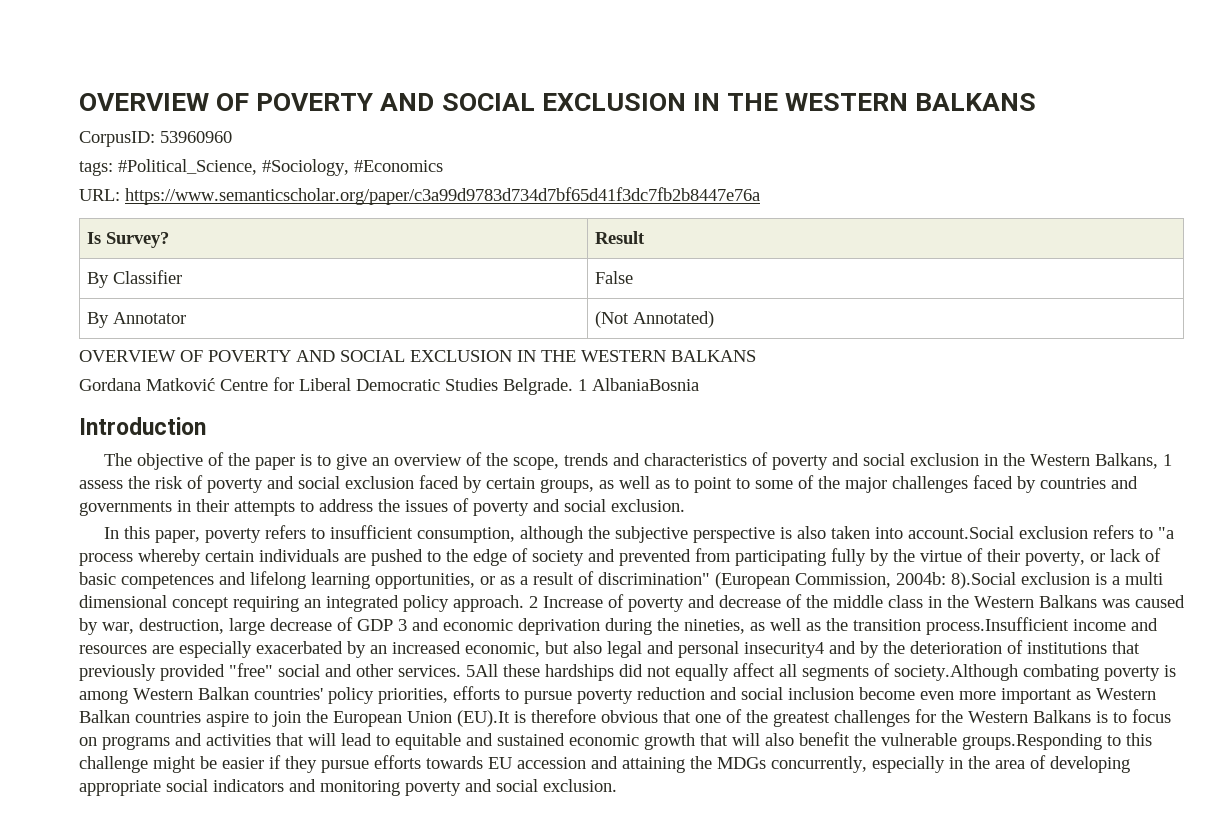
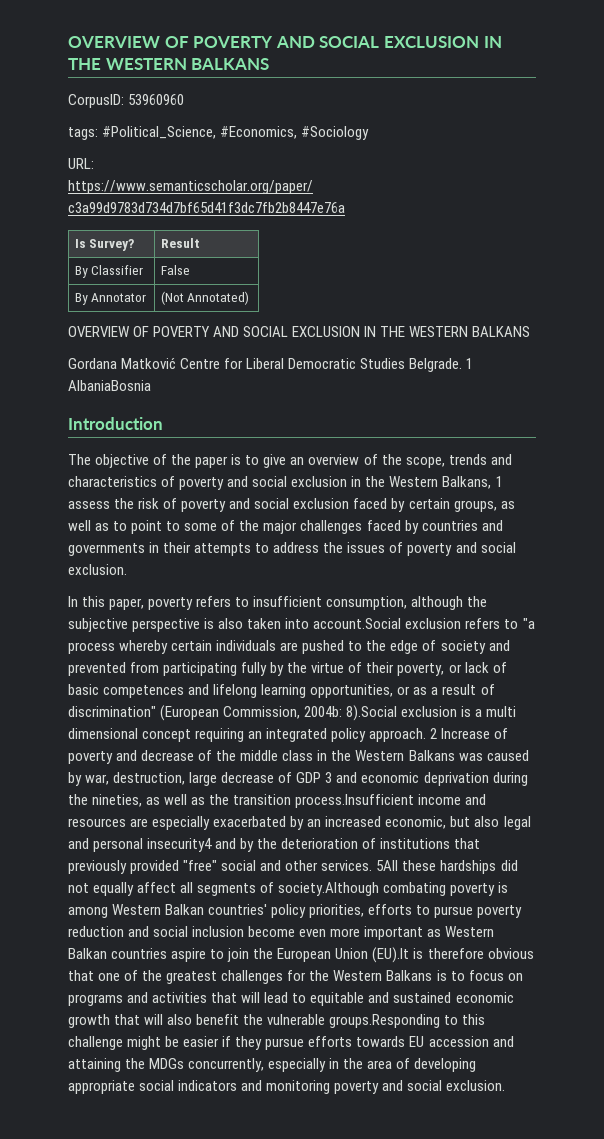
- tags: #Political_Science, #Sociology, #Economics
+ tags: #Political_Science, #Economics, #Sociology

